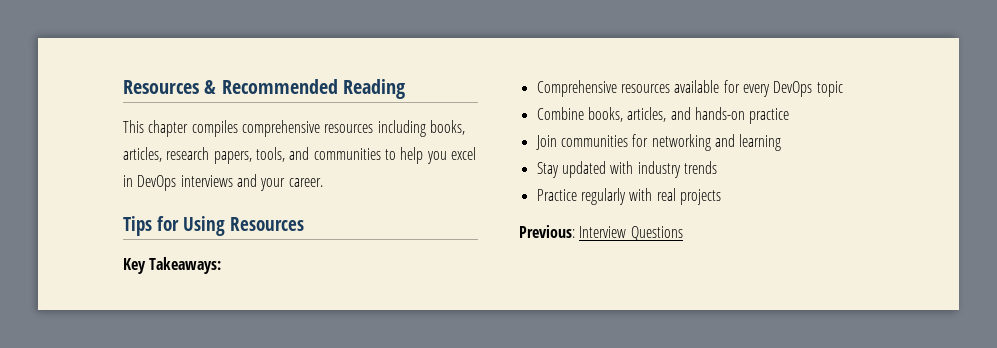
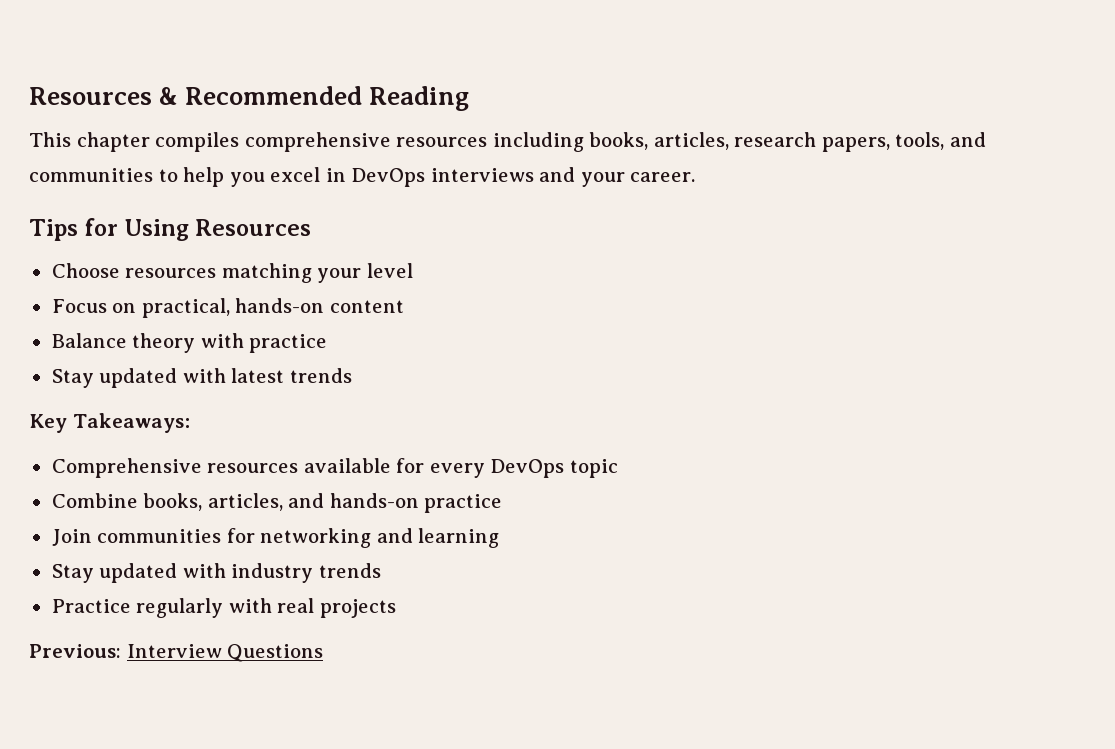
+ Choose resources matching your level
+ Focus on practical, hands-on content
+ Balance theory with practice
+ Stay updated with latest trends

